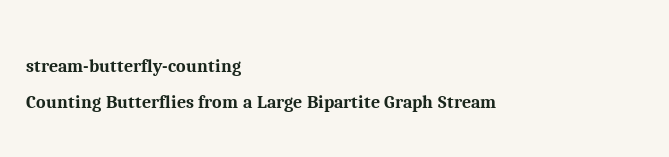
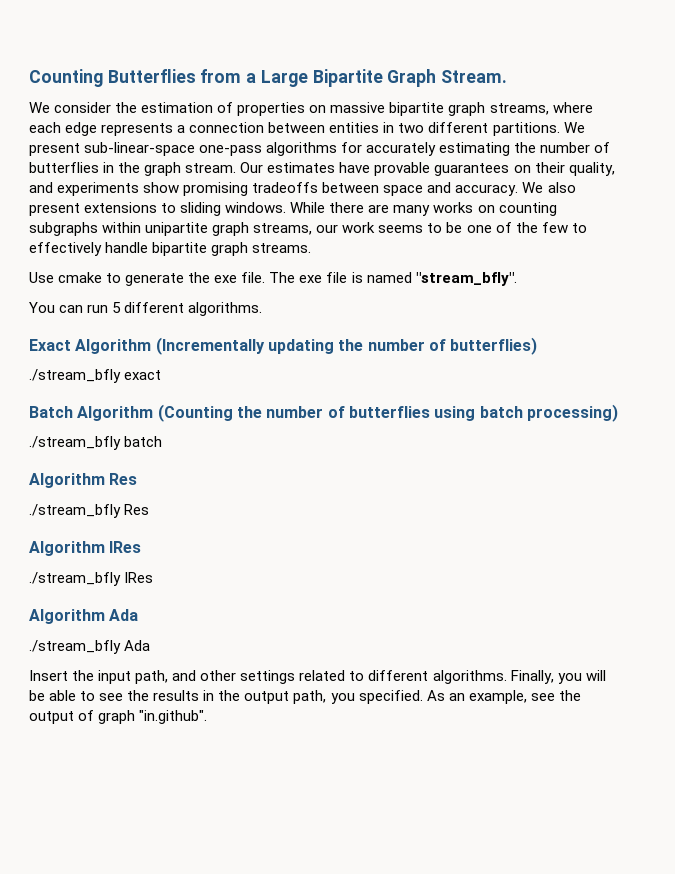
- stream-butterfly-counting
- Counting Butterflies from a Large Bipartite Graph Stream
+ Counting Butterflies from a Large Bipartite Graph Stream.
+ We consider the estimation of properties on massive bipartite graph streams, where each edge represents a connection between entities in two different partitions. We present sub-linear-space one-pass algorithms for accurately estimating the number of butterflies in the graph stream. Our estimates have provable guarantees on their quality, and experiments show promising tradeoffs between space and accuracy. We also present extensions to sliding windows. While there are many works on counting subgraphs within unipartite graph streams, our work seems to be one of the few to effectively handle bipartite graph streams.
+ Use cmake to generate the exe file. The exe file is named "stream_bfly".
+ You can run 5 different algorithms.
+ Exact Algorithm (Incrementally updating the number of butterflies)
+ ./stream_bfly exact
+ Batch Algorithm (Counting the number of butterflies using batch processing)
+ ./stream_bfly batch
+ Algorithm Res
+ ./stream_bfly Res
+ Algorithm IRes
+ ./stream_bfly IRes
+ Algorithm Ada
+ ./stream_bfly Ada
+ Insert the input path, and other settings related to different algorithms. Finally, you will be able to see the results in the output path, you specified. As an example, see the output of graph "in.github".

